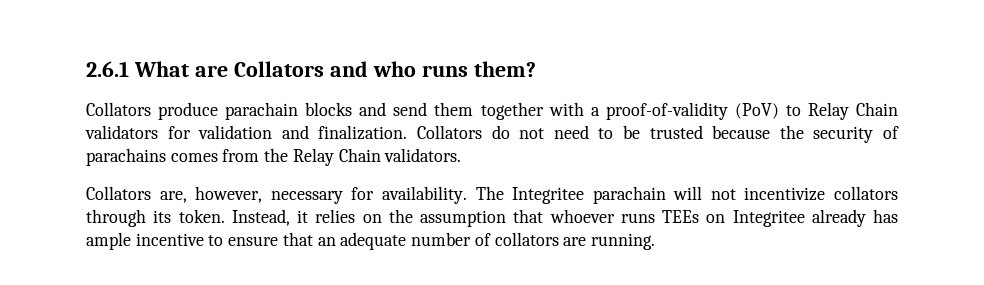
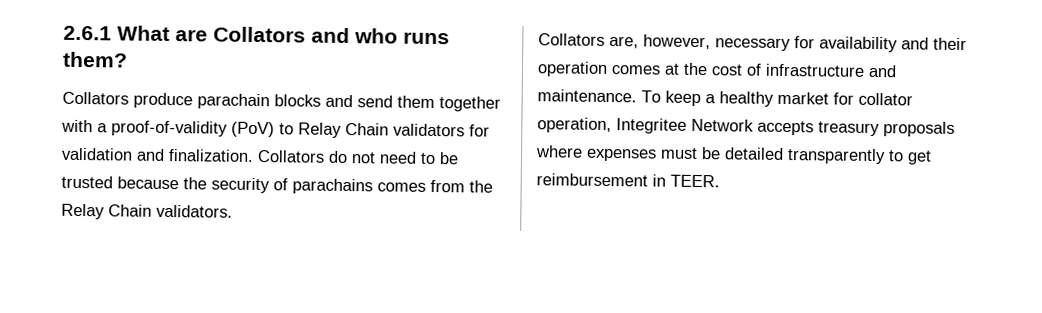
- Collators are, however, necessary for availability. The Integritee parachain will not incentivize collators through its token. Instead, it relies on the assumption that whoever runs TEEs on Integritee already has ample incentive to ensure that an adequate number of collators are running.
+ Collators are, however, necessary for availability and their operation comes at the cost of infrastructure and maintenance. To keep a healthy market for collator operation, Integritee Network accepts treasury proposals where expenses must be detailed transparently to get reimbursement in TEER.

